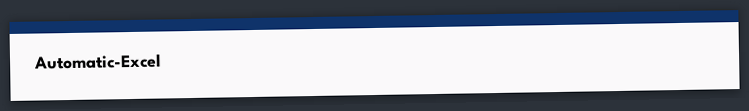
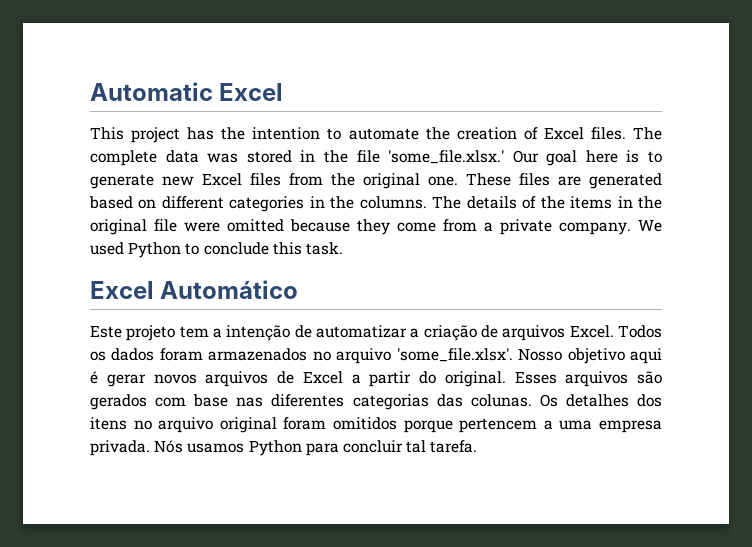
- Automatic-Excel
+ Automatic Excel
+ This project has the intention to automate the creation of Excel files. The complete data was stored in the file 'some_file.xlsx.' Our goal here is to generate new Excel files from the original one. These files are generated based on different categories in the columns. The details of the items in the original file were omitted because they come from a private company. We used Python to conclude this task.
+ Excel Automático
+ Este projeto tem a intenção de automatizar a criação de arquivos Excel. Todos os dados foram armazenados no arquivo 'some_file.xlsx'. Nosso objetivo aqui é gerar novos arquivos de Excel a partir do original. Esses arquivos são gerados com base nas diferentes categorias das colunas. Os detalhes dos itens no arquivo original foram omitidos porque pertencem a uma empresa privada. Nós usamos Python para concluir tal tarefa.

